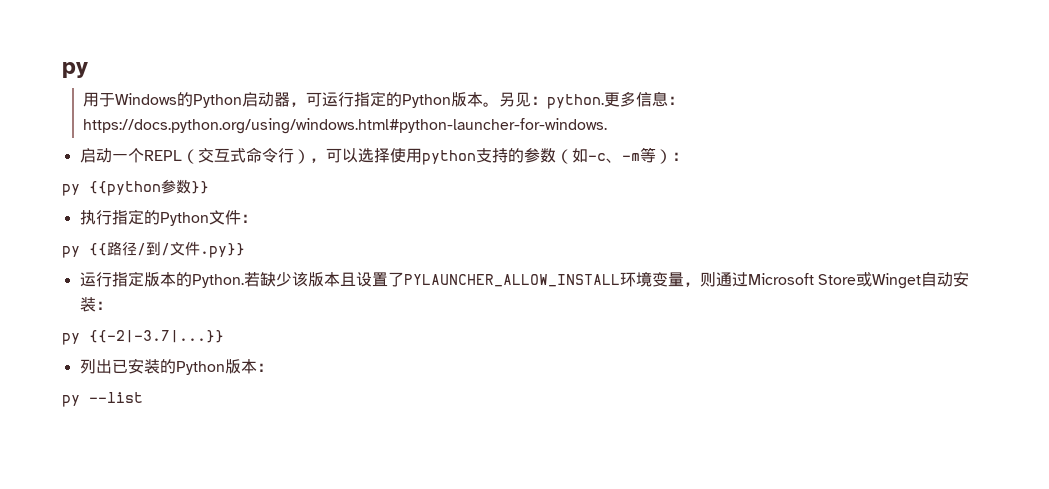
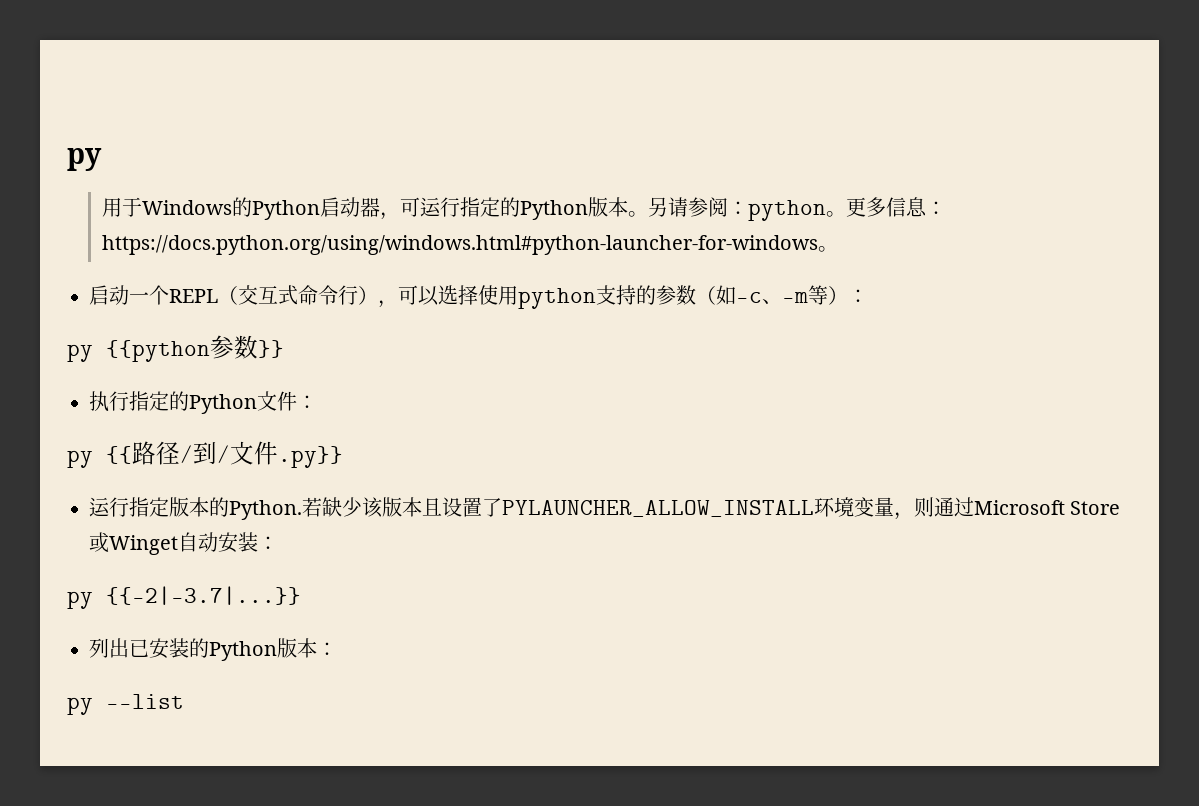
- 另见：python.
+ 另请参阅：python。
- 更多信息：https://docs.python.org/using/windows.html#python-launcher-for-windows.
+ 更多信息：https://docs.python.org/using/windows.html#python-launcher-for-windows。

